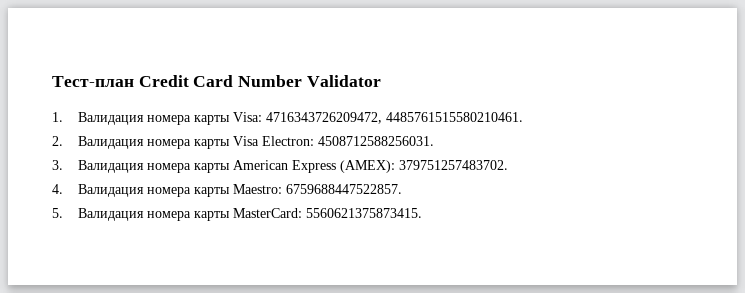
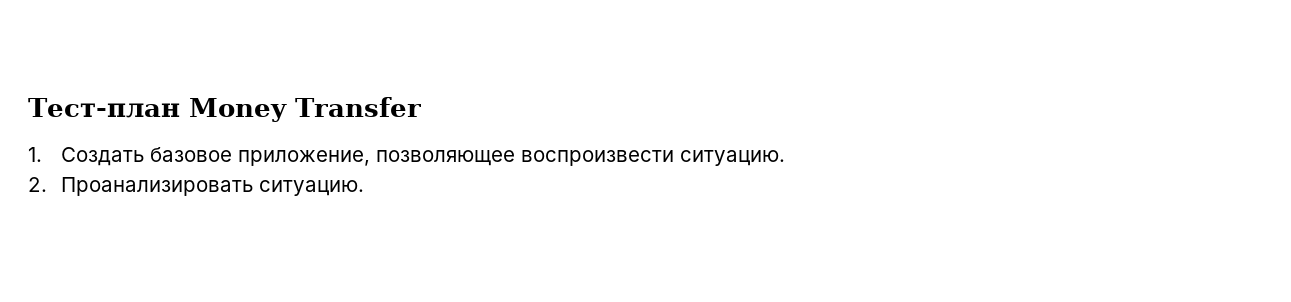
- Тест-план Credit Card Number Validator
- 1. Валидация номера карты Visa: 4716343726209472, 4485761515580210461.
- 2. Валидация номера карты Visa Electron: 4508712588256031.
- 3. Валидация номера карты American Express (AMEX): 379751257483702.
- 4. Валидация номера карты Maestro: 6759688447522857.
- 5. Валидация номера карты MasterCard: 5560621375873415.
+ Тест-план Money Transfer
+ 1. Создать базовое приложение, позволяющее воспроизвести ситуацию.
+ 2. Проанализировать ситуацию.

